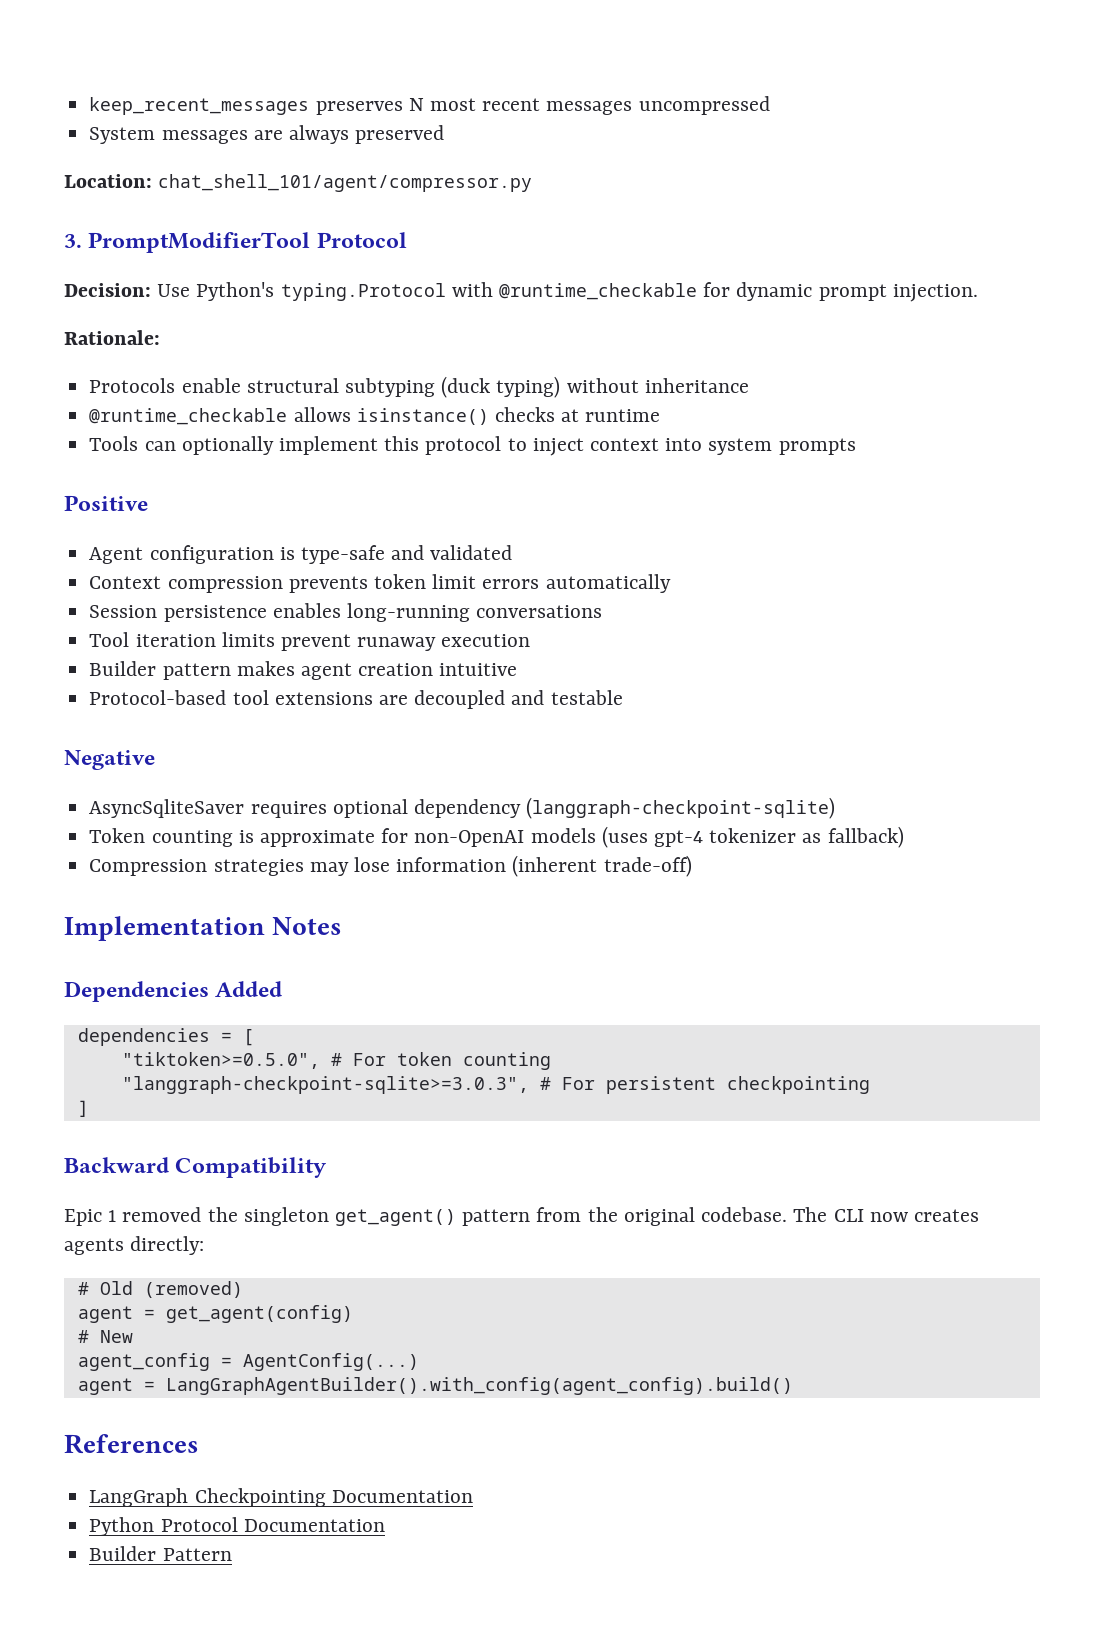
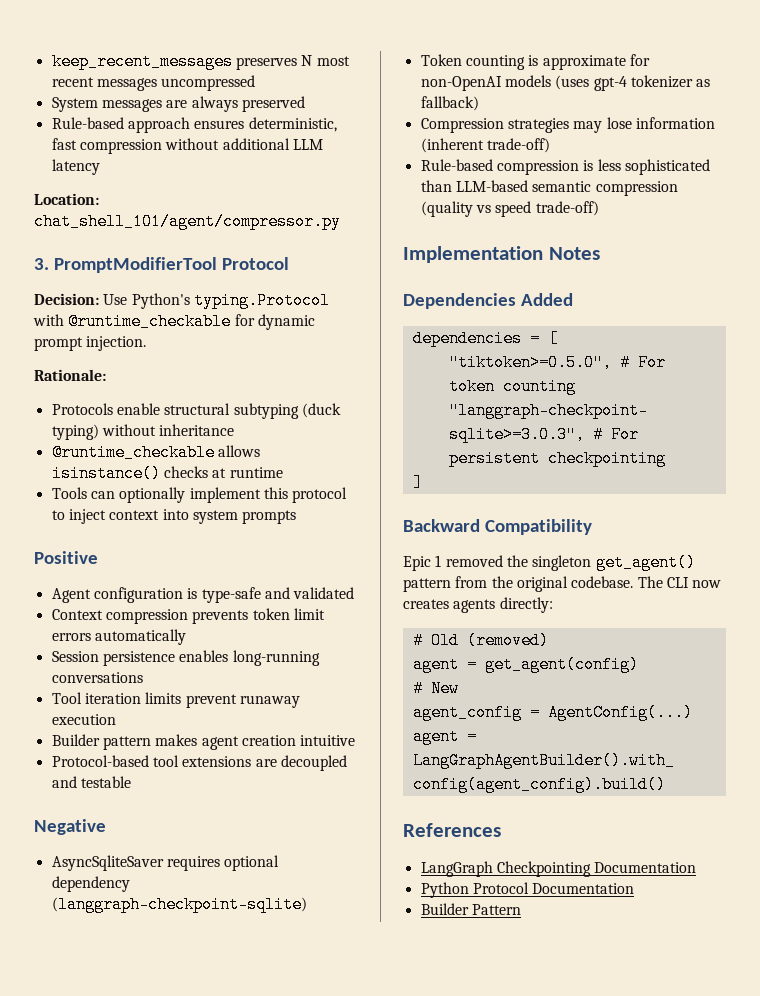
+ Rule-based approach ensures deterministic, fast compression without additional LLM latency
+ Rule-based compression is less sophisticated than LLM-based semantic compression (quality vs speed trade-off)

